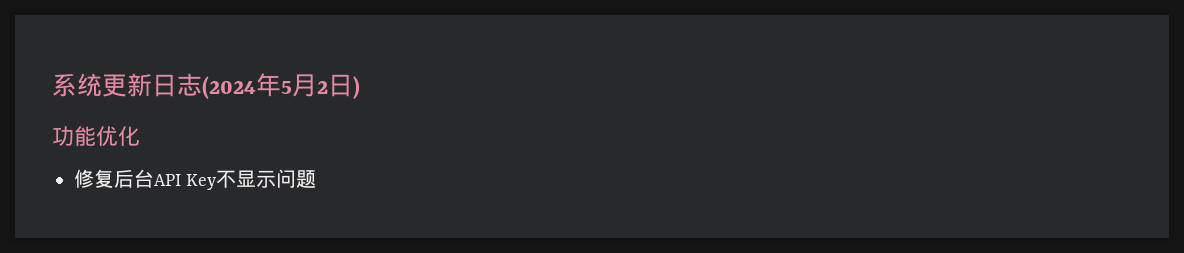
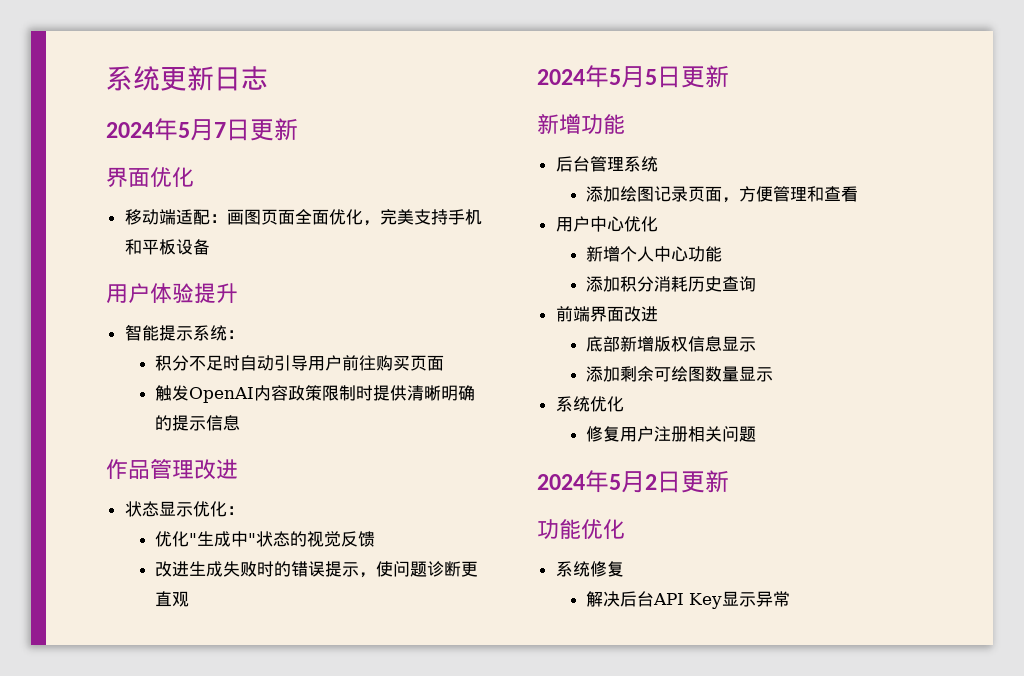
- 系统更新日志(2024年5月2日)
+ 系统更新日志
+ 2024年5月7日更新
+ 界面优化
+ 移动端适配：画图页面全面优化，完美支持手机和平板设备
+ 用户体验提升
+ 智能提示系统：
+ 积分不足时自动引导用户前往购买页面
+ 触发OpenAI内容政策限制时提供清晰明确的提示信息
+ 作品管理改进
+ 状态显示优化：
+ 优化"生成中"状态的视觉反馈
+ 改进生成失败时的错误提示，使问题诊断更直观
+ 2024年5月5日更新
+ 新增功能
+ 后台管理系统
+ 添加绘图记录页面，方便管理和查看
+ 用户中心优化
+ 新增个人中心功能
+ 添加积分消耗历史查询
+ 前端界面改进
+ 底部新增版权信息显示
+ 添加剩余可绘图数量显示
+ 系统优化
+ 修复用户注册相关问题
+ 2024年5月2日更新
- 修复后台API Key不显示问题
+ 系统修复
+ 解决后台API Key显示异常

